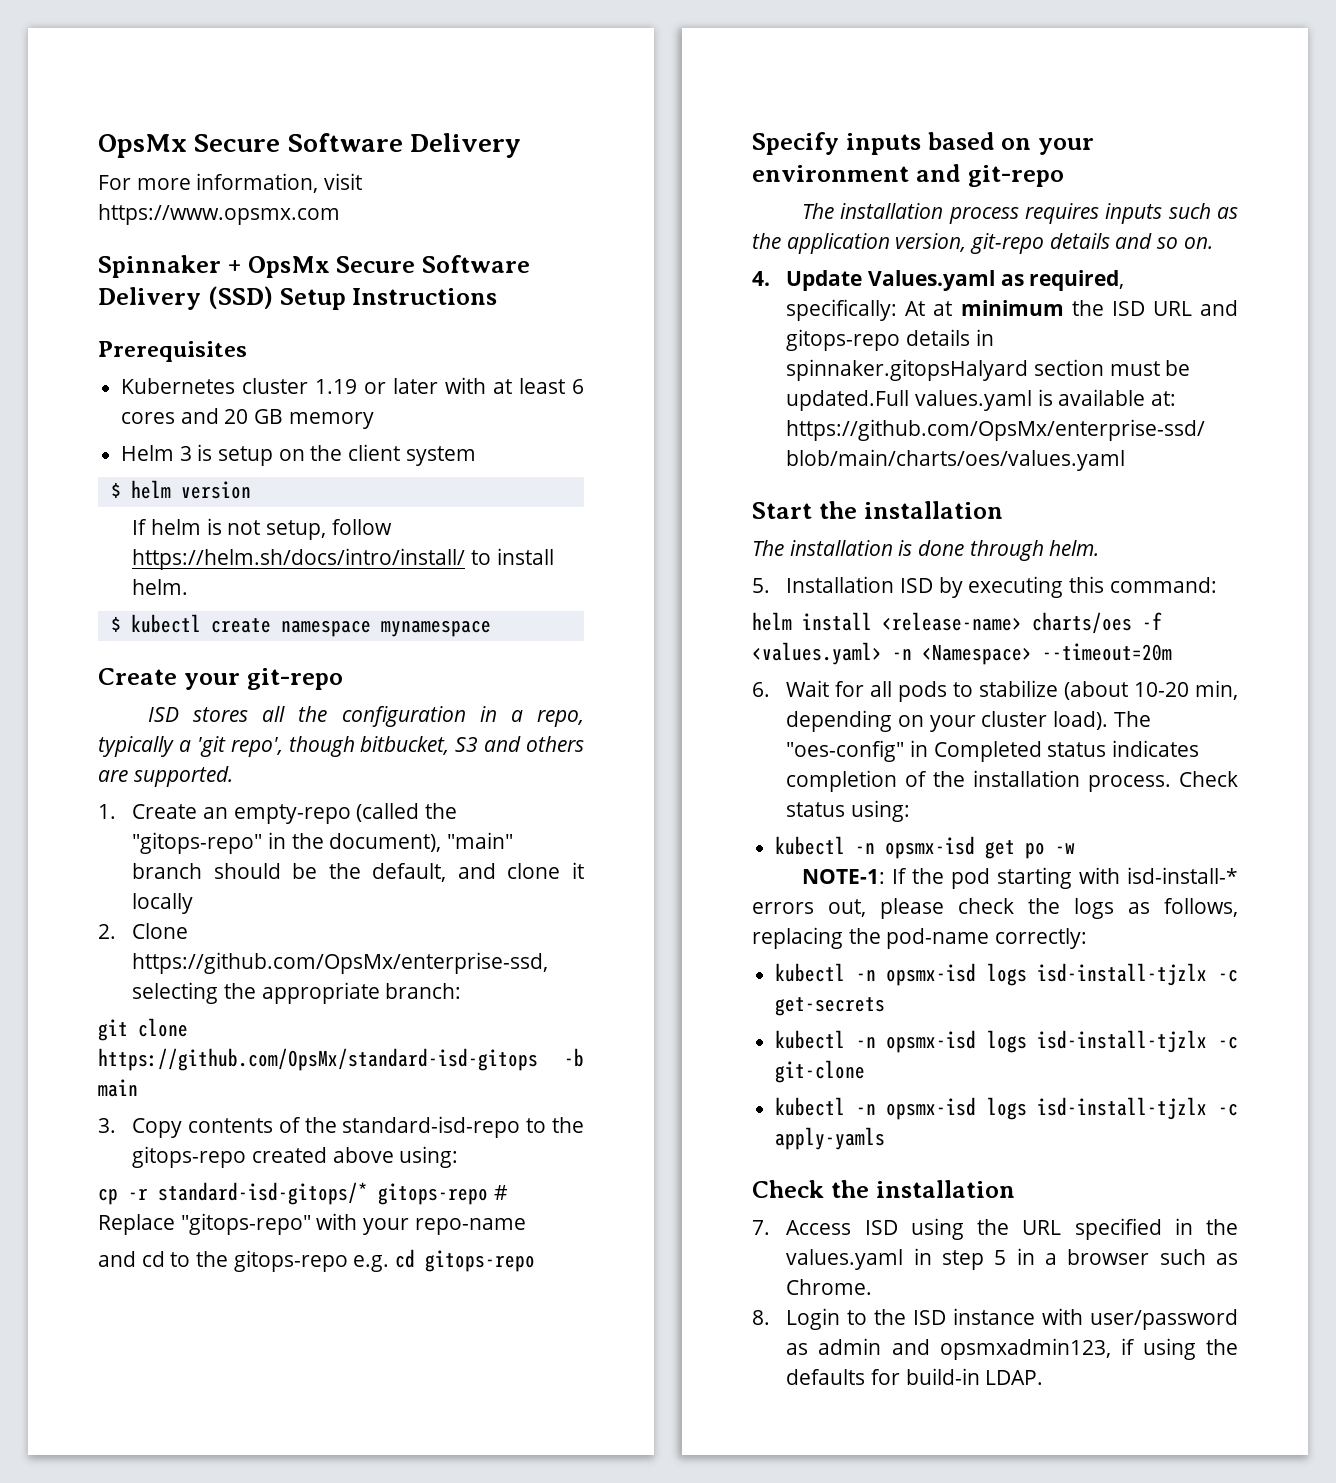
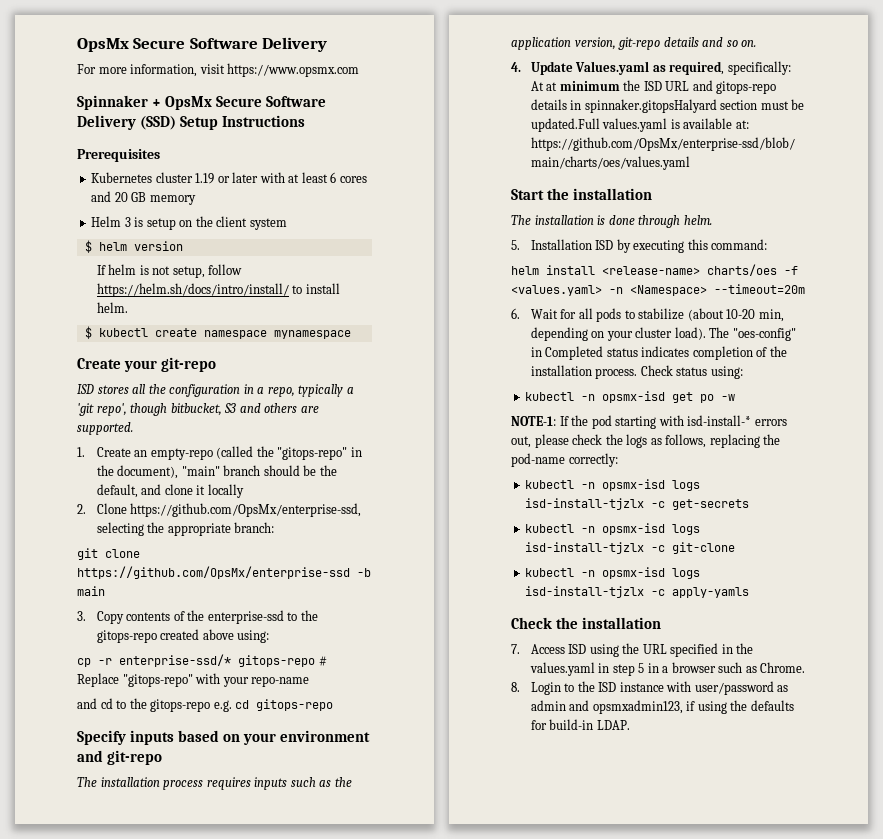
- git clone https://github.com/OpsMx/standard-isd-gitops -b main
+ git clone https://github.com/OpsMx/enterprise-ssd -b main
- 3. Copy contents of the standard-isd-repo to the gitops-repo created above using:
+ 3. Copy contents of the enterprise-ssd to the gitops-repo created above using:
- cp -r standard-isd-gitops/* gitops-repo # Replace "gitops-repo" with your repo-name
+ cp -r enterprise-ssd/* gitops-repo # Replace "gitops-repo" with your repo-name

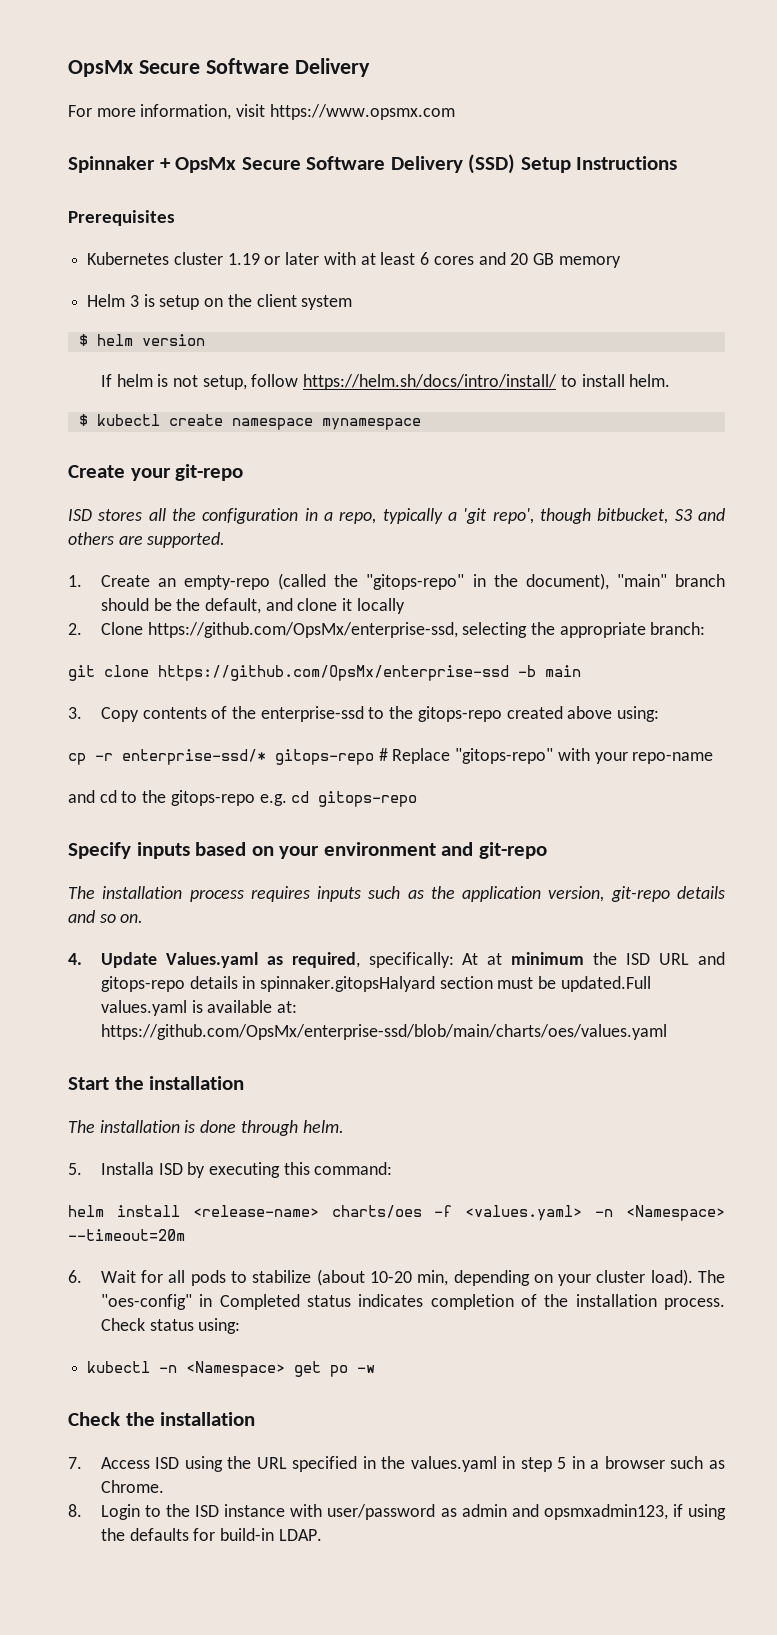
- 5. Installation ISD by executing this command:
+ 5. Installa ISD by executing this command:
- kubectl -n opsmx-isd get po -w
+ kubectl -n <Namespace> get po -w
- NOTE-1: If the pod starting with isd-install-* errors out, please check the logs as follows, replacing the pod-name correctly:
- kubectl -n opsmx-isd logs isd-install-tjzlx -c get-secrets
- kubectl -n opsmx-isd logs isd-install-tjzlx -c git-clone
- kubectl -n opsmx-isd logs isd-install-tjzlx -c apply-yamls

